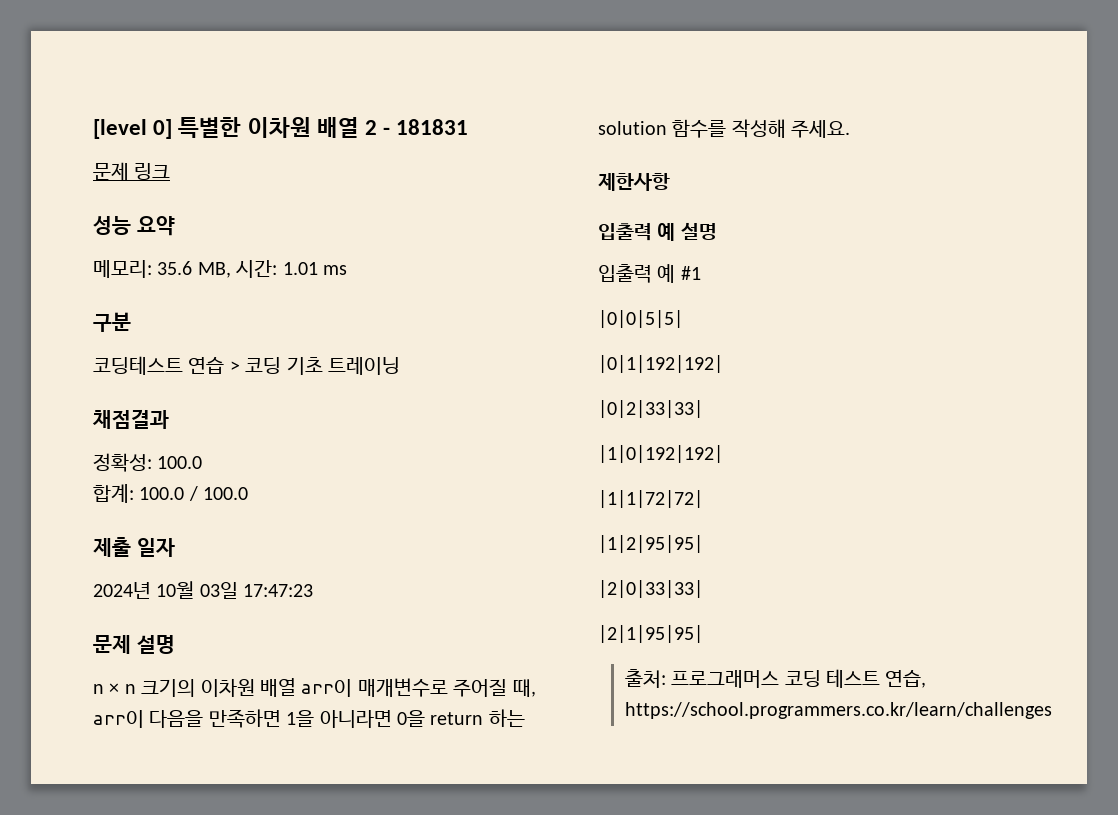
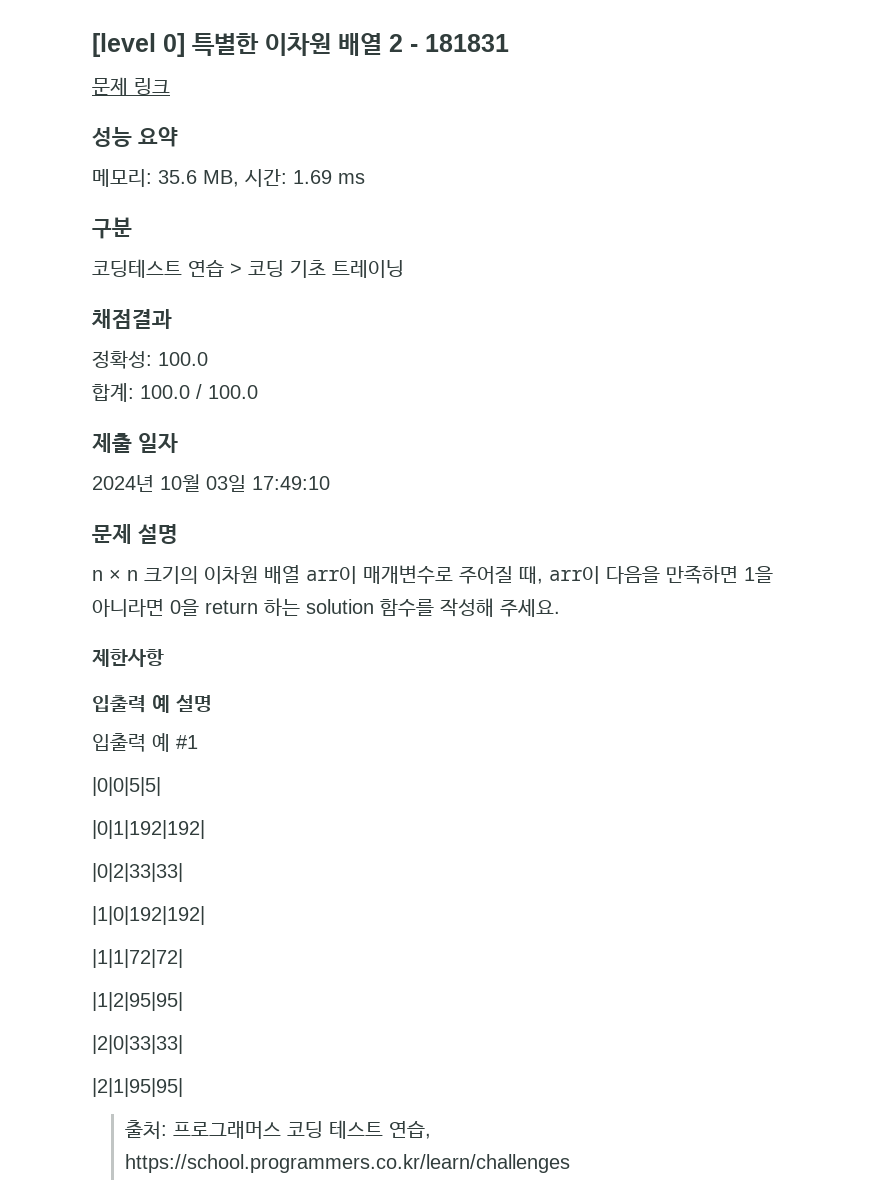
- 메모리: 35.6 MB, 시간: 1.01 ms
+ 메모리: 35.6 MB, 시간: 1.69 ms
- 2024년 10월 03일 17:47:23
+ 2024년 10월 03일 17:49:10

